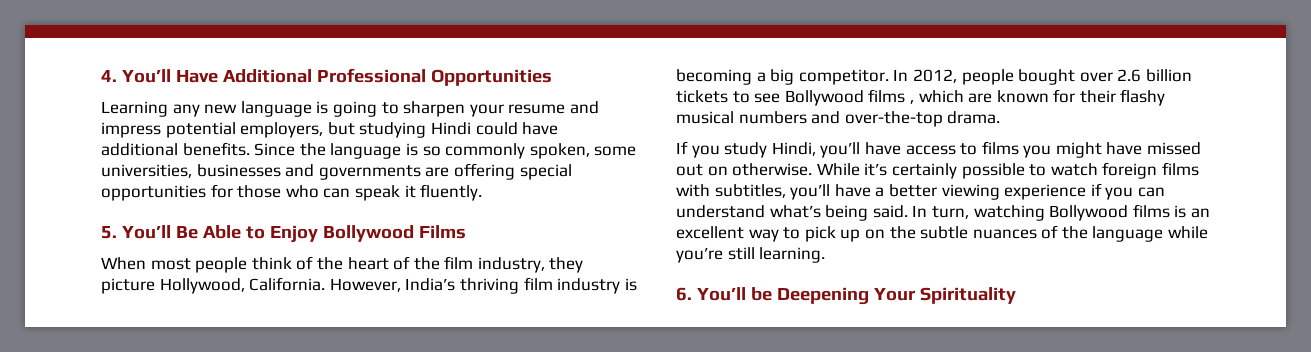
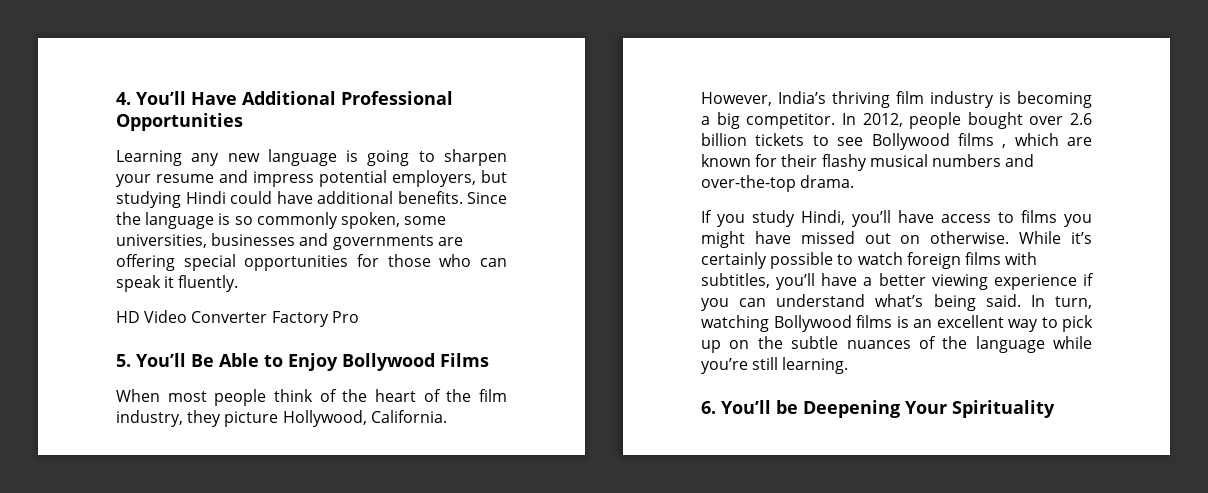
+ HD Video Converter Factory Pro

